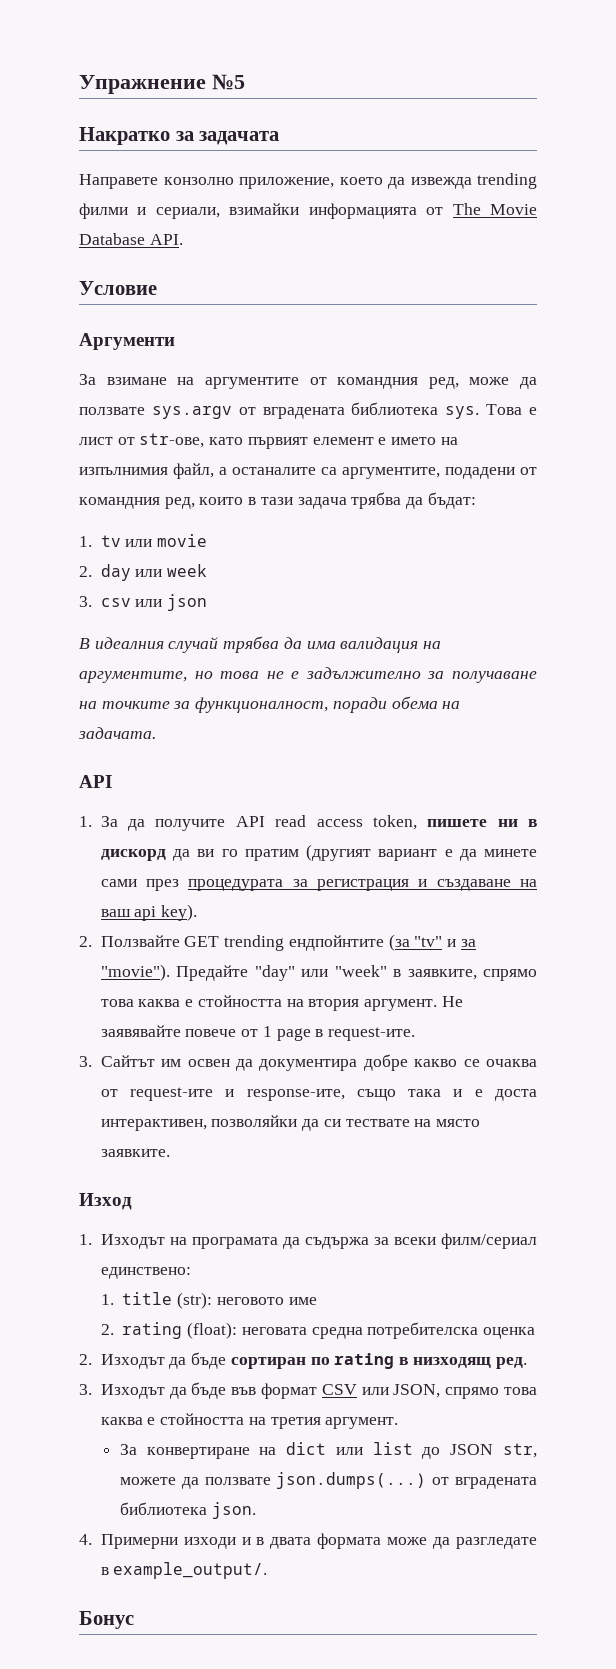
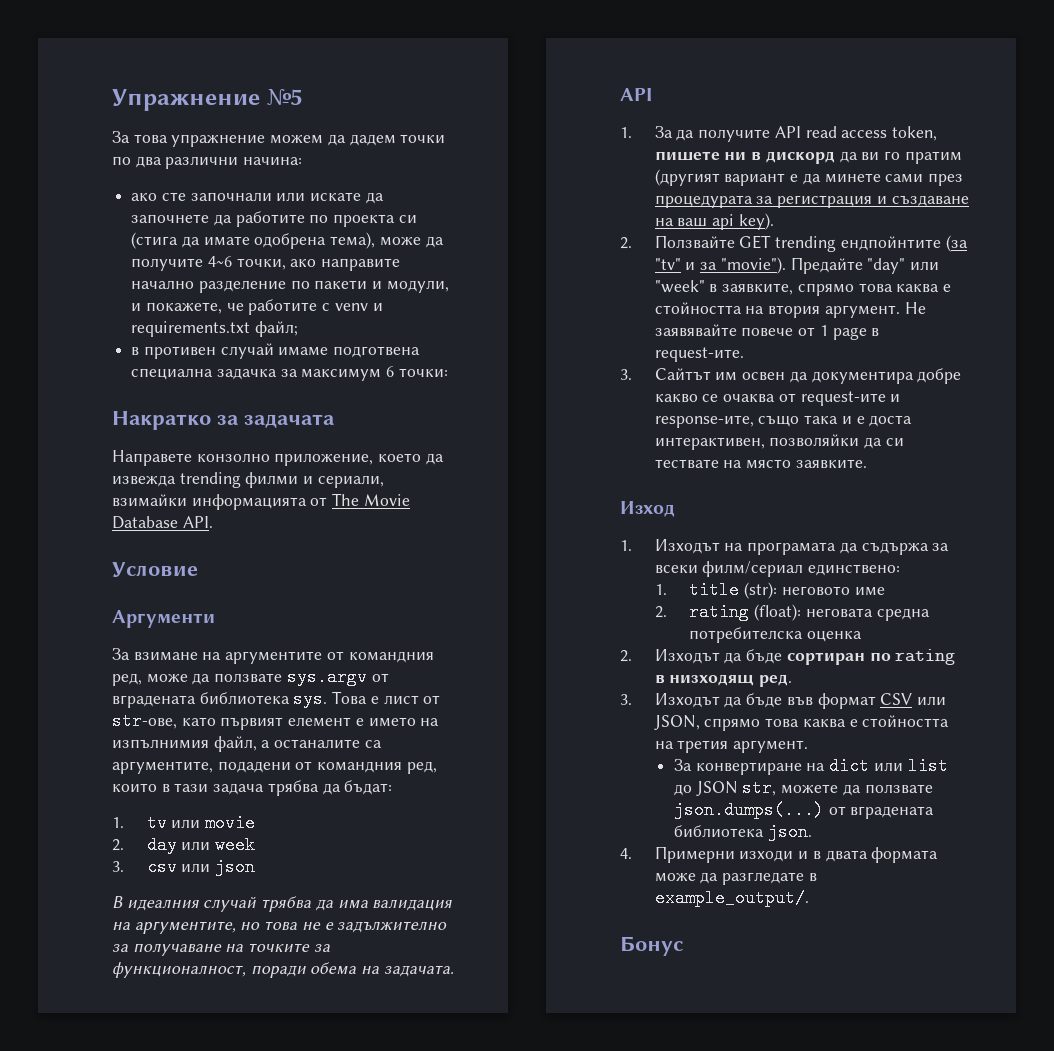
+ За това упражнение можем да дадем точки по два различни начина:
+ ако сте започнали или искате да започнете да работите по проекта си (стига да имате одобрена тема), може да получите 4~6 точки, ако направите начално разделение по пакети и модули, и покажете, че работите с venv и requirements.txt файл;
+ в противен случай имаме подготвена специална задачка за максимум 6 точки:

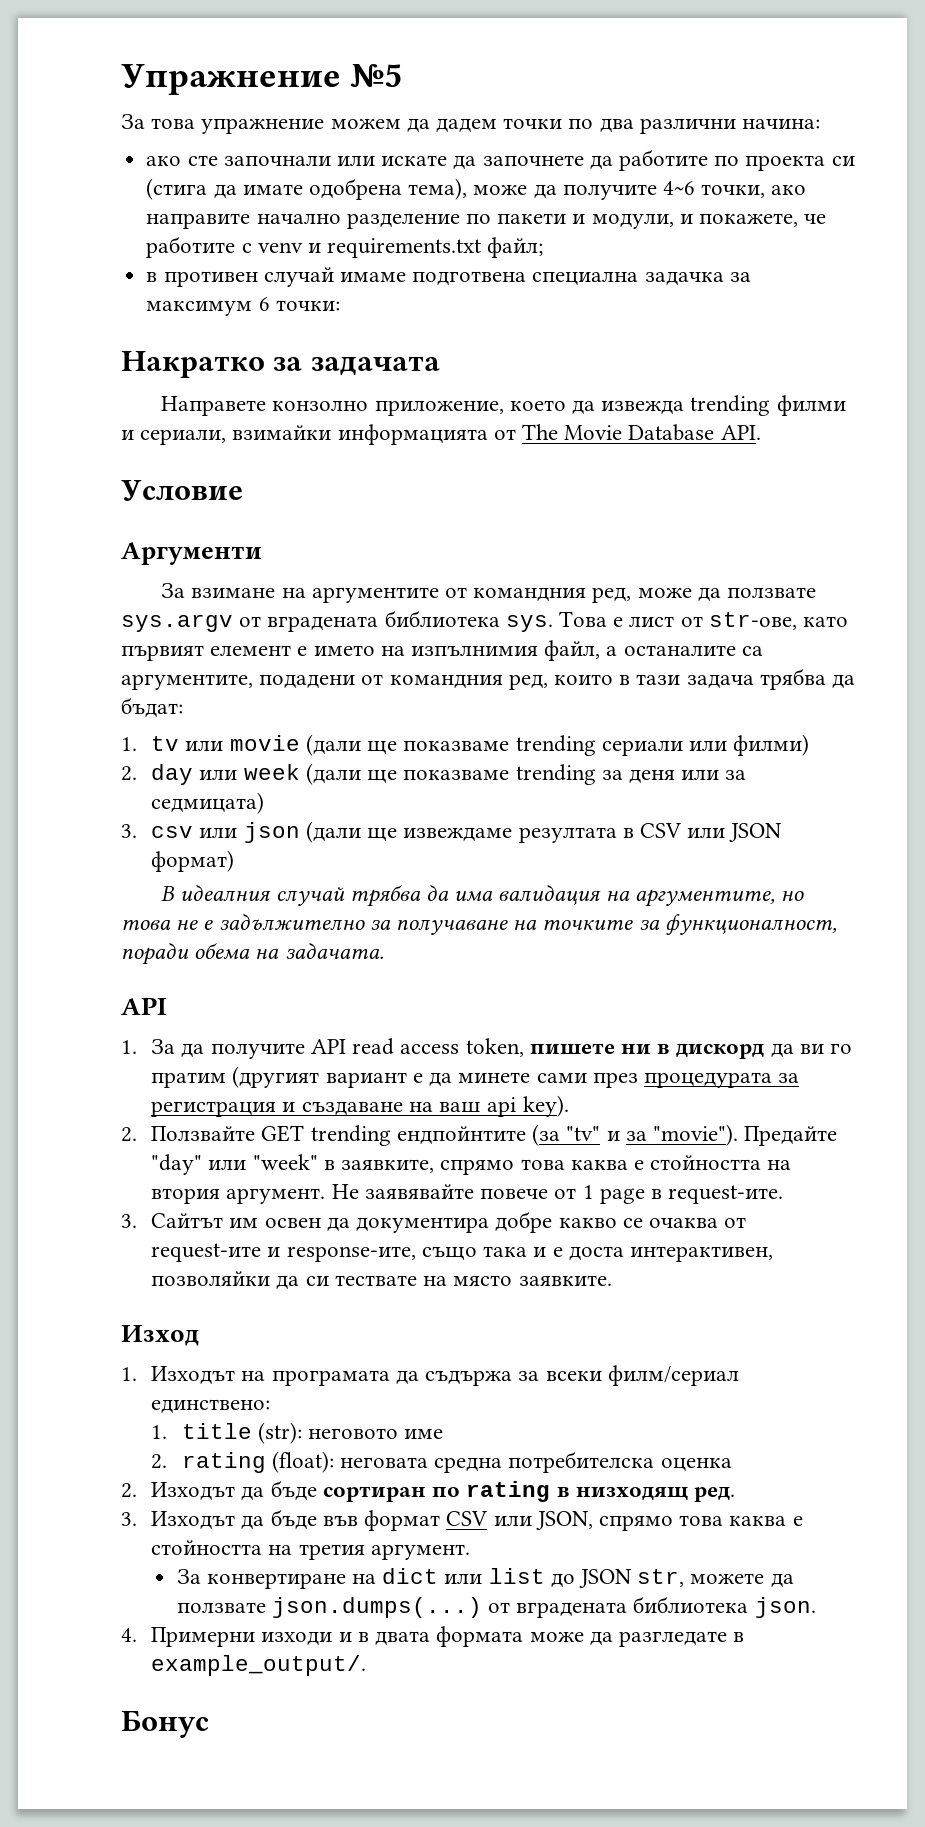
- 1. tv или movie
- 2. day или week
- 3. csv или json
+ 1. tv или movie (дали ще показваме trending сериали или филми)
+ 2. day или week (дали ще показваме trending за деня или за седмицата)
+ 3. csv или json (дали ще извеждаме резултата в CSV или JSON формат)

